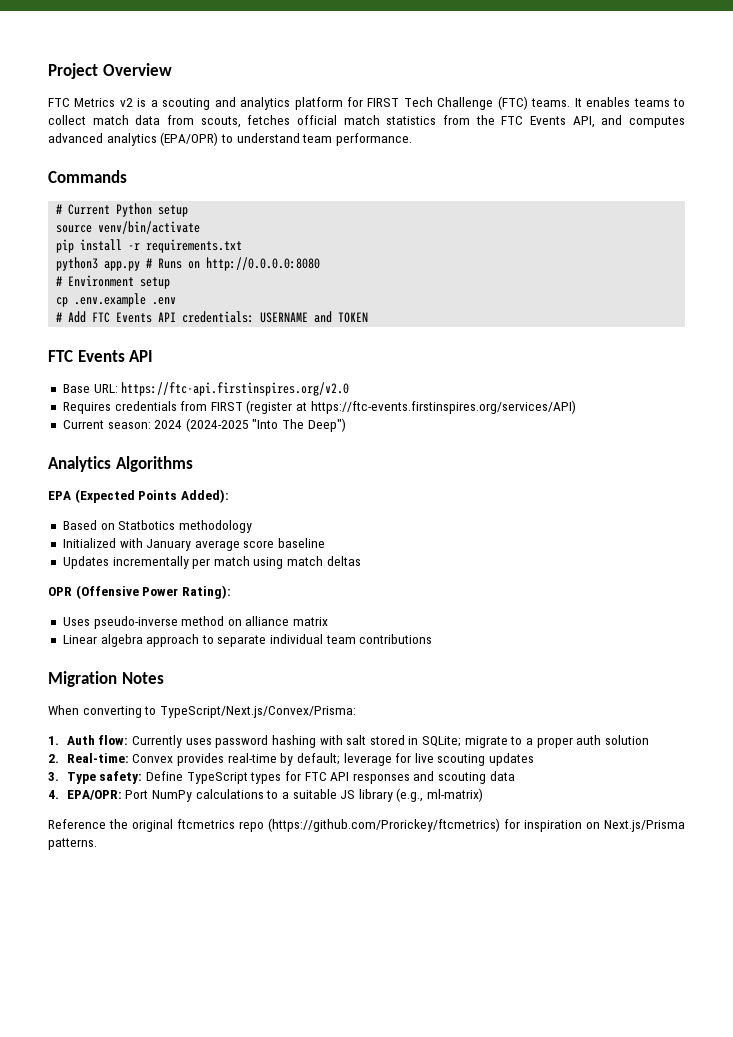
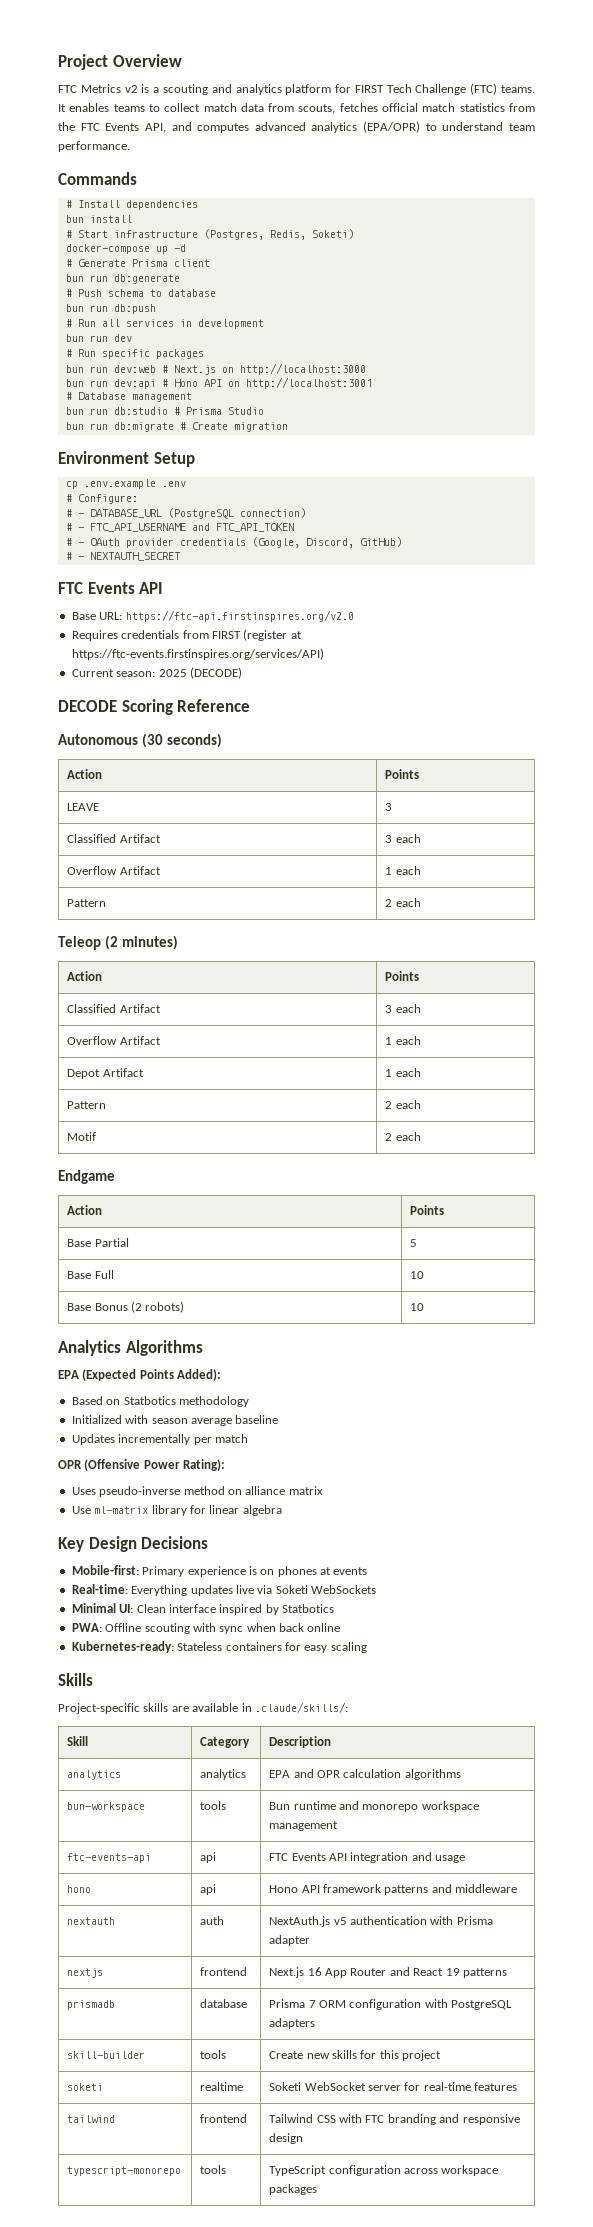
- # Current Python setup
- source venv/bin/activate
- pip install -r requirements.txt
- python3 app.py # Runs on http://0.0.0.0:8080
- # Environment setup
+ # Install dependencies
+ bun install
+ # Start infrastructure (Postgres, Redis, Soketi)
+ docker-compose up -d
+ # Generate Prisma client
+ bun run db:generate
+ # Push schema to database
+ bun run db:push
+ # Run all services in development
+ bun run dev
+ # Run specific packages
+ bun run dev:web # Next.js on http://localhost:3000
+ bun run dev:api # Hono API on http://localhost:3001
+ # Database management
+ bun run db:studio # Prisma Studio
+ bun run db:migrate # Create migration
+ Environment Setup
  cp .env.example .env
- # Add FTC Events API credentials: USERNAME and TOKEN
+ # Configure:
+ # - DATABASE_URL (PostgreSQL connection)
+ # - FTC_API_USERNAME and FTC_API_TOKEN
+ # - OAuth provider credentials (Google, Discord, GitHub)
+ # - NEXTAUTH_SECRET
- Current season: 2024 (2024-2025 "Into The Deep")
+ Current season: 2025 (DECODE)
+ DECODE Scoring Reference
+ Autonomous (30 seconds)
+ Action | Points
+ LEAVE | 3
+ Classified Artifact | 3 each
+ Overflow Artifact | 1 each
+ Pattern | 2 each
+ Teleop (2 minutes)
+ Action | Points
+ Classified Artifact | 3 each
+ Overflow Artifact | 1 each
+ Depot Artifact | 1 each
+ Pattern | 2 each
+ Motif | 2 each
+ Endgame
+ Action | Points
+ Base Partial | 5
+ Base Full | 10
+ Base Bonus (2 robots) | 10
- Initialized with January average score baseline
+ Initialized with season average baseline
- Updates incrementally per match using match deltas
+ Updates incrementally per match
- Linear algebra approach to separate individual team contributions
- Migration Notes
- When converting to TypeScript/Next.js/Convex/Prisma:
- 1. Auth flow: Currently uses password hashing with salt stored in SQLite; migrate to a proper auth solution
- 2. Real-time: Convex provides real-time by default; leverage for live scouting updates
- 3. Type safety: Define TypeScript types for FTC API responses and scouting data
- 4. EPA/OPR: Port NumPy calculations to a suitable JS library (e.g., ml-matrix)
- Reference the original ftcmetrics repo (https://github.com/Prorickey/ftcmetrics) for inspiration on Next.js/Prisma patterns.
+ Use ml-matrix library for linear algebra
+ Key Design Decisions
+ Mobile-first: Primary experience is on phones at events
+ Real-time: Everything updates live via Soketi WebSockets
+ Minimal UI: Clean interface inspired by Statbotics
+ PWA: Offline scouting with sync when back online
+ Kubernetes-ready: Stateless containers for easy scaling
+ Skills
+ Project-specific skills are available in .claude/skills/:
+ Skill | Category | Description
+ analytics | analytics | EPA and OPR calculation algorithms
+ bun-workspace | tools | Bun runtime and monorepo workspace management
+ ftc-events-api | api | FTC Events API integration and usage
+ hono | api | Hono API framework patterns and middleware
+ nextauth | auth | NextAuth.js v5 authentication with Prisma adapter
+ nextjs | frontend | Next.js 16 App Router and React 19 patterns
+ prismadb | database | Prisma 7 ORM configuration with PostgreSQL adapters
+ skill-builder | tools | Create new skills for this project
+ soketi | realtime | Soketi WebSocket server for real-time features
+ tailwind | frontend | Tailwind CSS with FTC branding and responsive design
+ typescript-monorepo | tools | TypeScript configuration across workspace packages

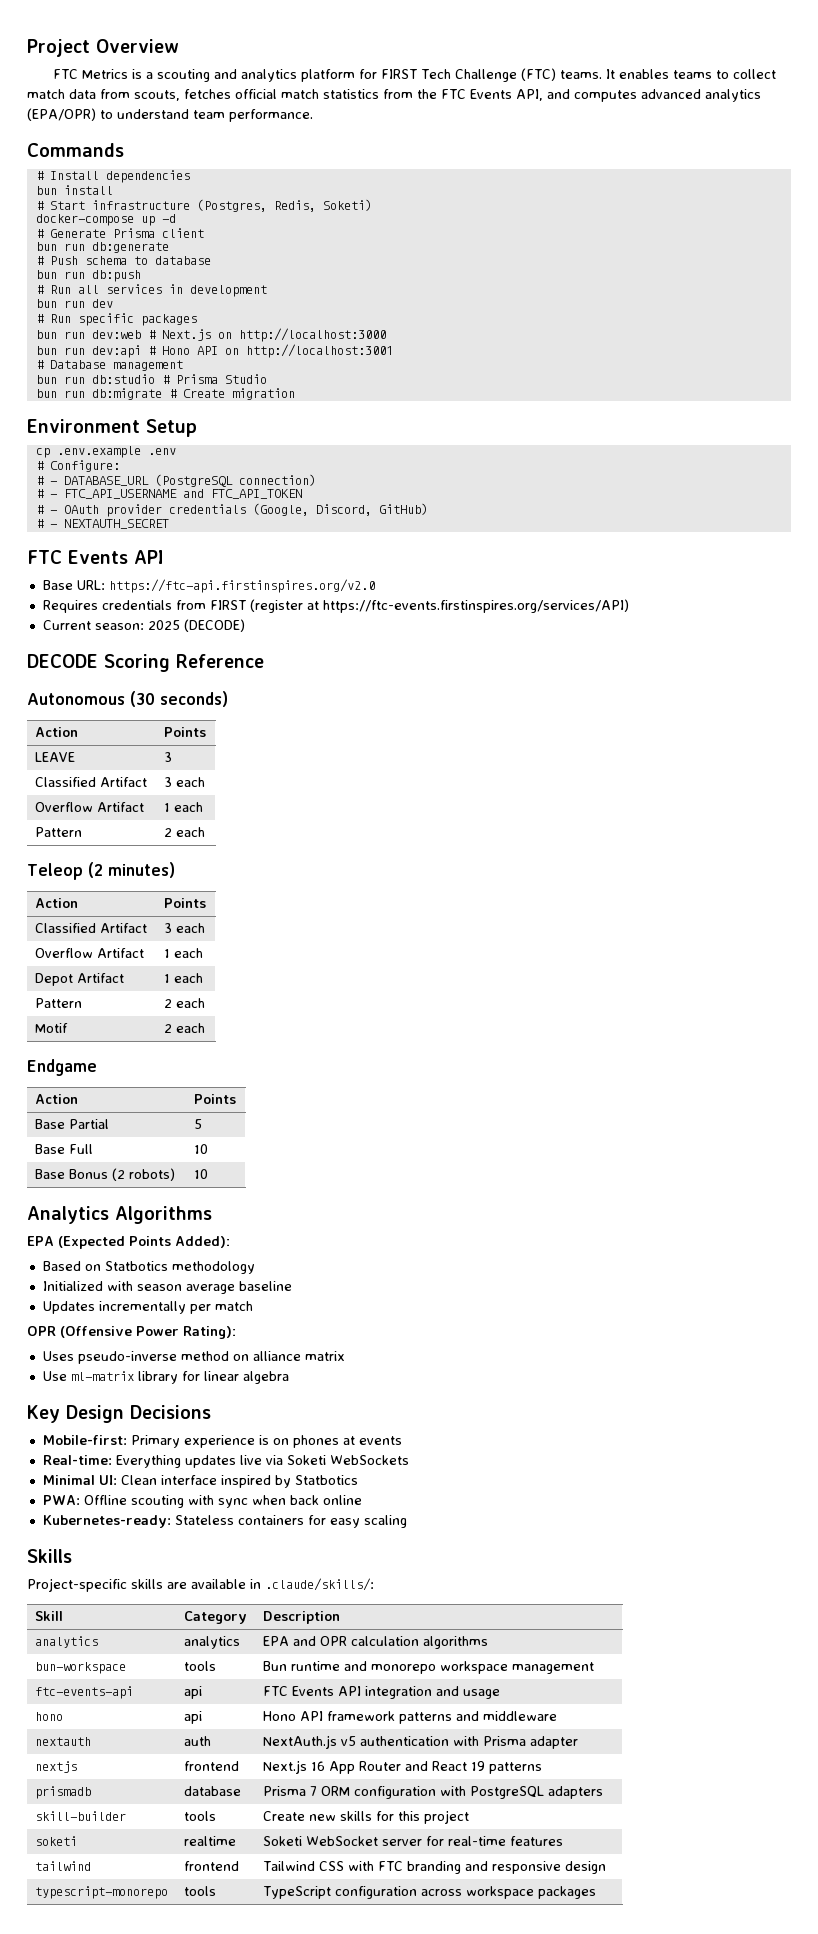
- FTC Metrics v2 is a scouting and analytics platform for FIRST Tech Challenge (FTC) teams.
+ FTC Metrics is a scouting and analytics platform for FIRST Tech Challenge (FTC) teams.

